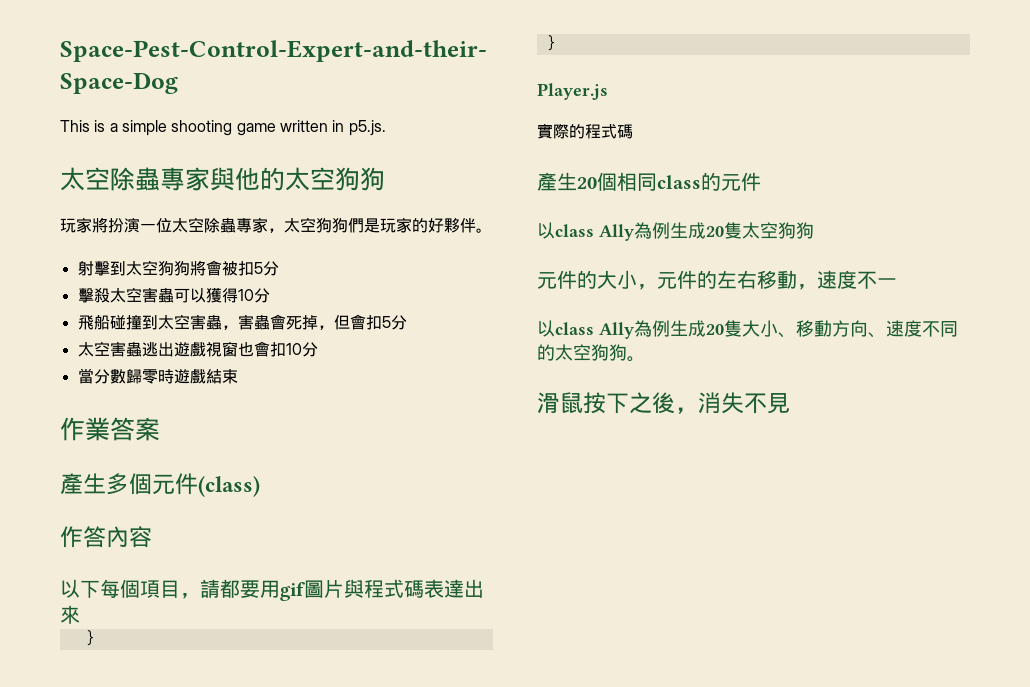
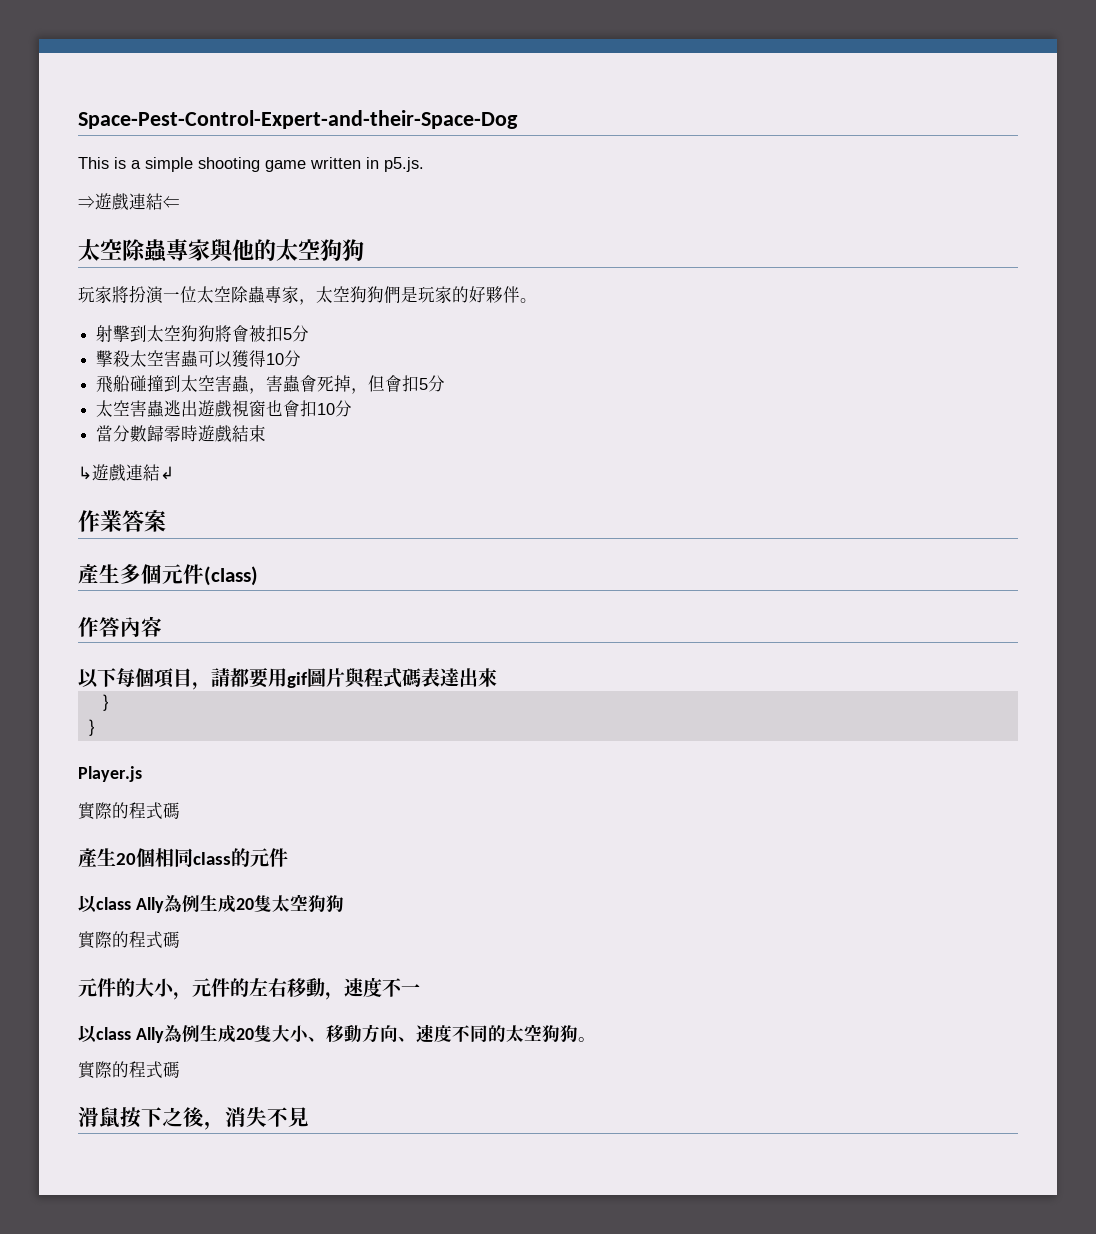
+ ⇒遊戲連結⇐
+ ↳遊戲連結↲
  以class Ally為例生成20隻太空狗狗
+ 實際的程式碼
  以class Ally為例生成20隻大小、移動方向、速度不同的太空狗狗。
+ 實際的程式碼

